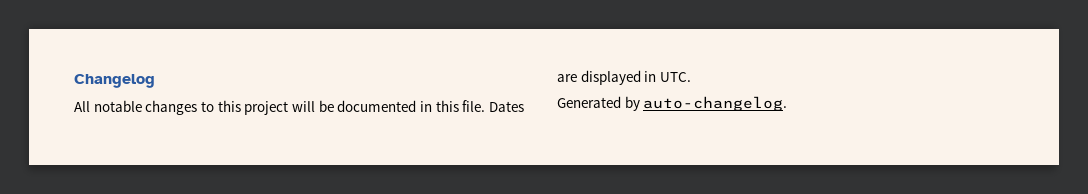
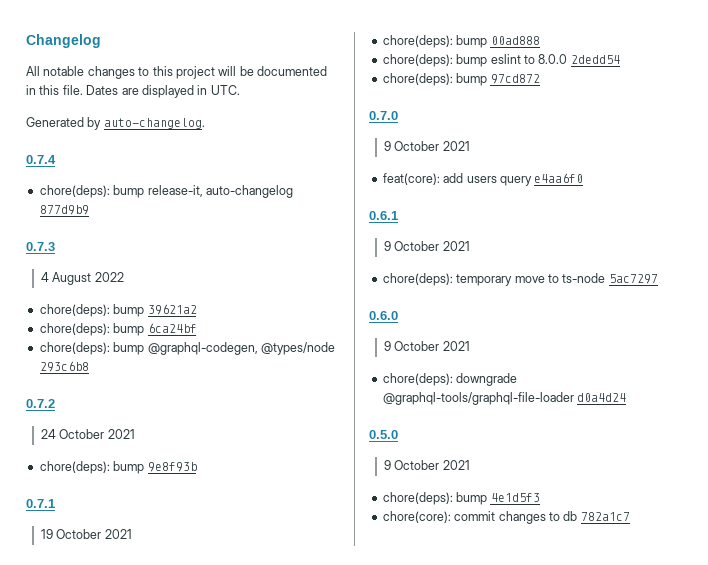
+ 0.7.4
+ chore(deps): bump release-it, auto-changelog 877d9b9
+ 0.7.3
+ 4 August 2022
+ chore(deps): bump 39621a2
+ chore(deps): bump 6ca24bf
+ chore(deps): bump @graphql-codegen, @types/node 293c6b8
+ 0.7.2
+ 24 October 2021
+ chore(deps): bump 9e8f93b
+ 0.7.1
+ 19 October 2021
+ chore(deps): bump 00ad888
+ chore(deps): bump eslint to 8.0.0 2dedd54
+ chore(deps): bump 97cd872
+ 0.7.0
+ 9 October 2021
+ feat(core): add users query e4aa6f0
+ 0.6.1
+ 9 October 2021
+ chore(deps): temporary move to ts-node 5ac7297
+ 0.6.0
+ 9 October 2021
+ chore(deps): downgrade @graphql-tools/graphql-file-loader d0a4d24
+ 0.5.0
+ 9 October 2021
+ chore(deps): bump 4e1d5f3
+ chore(core): commit changes to db 782a1c7

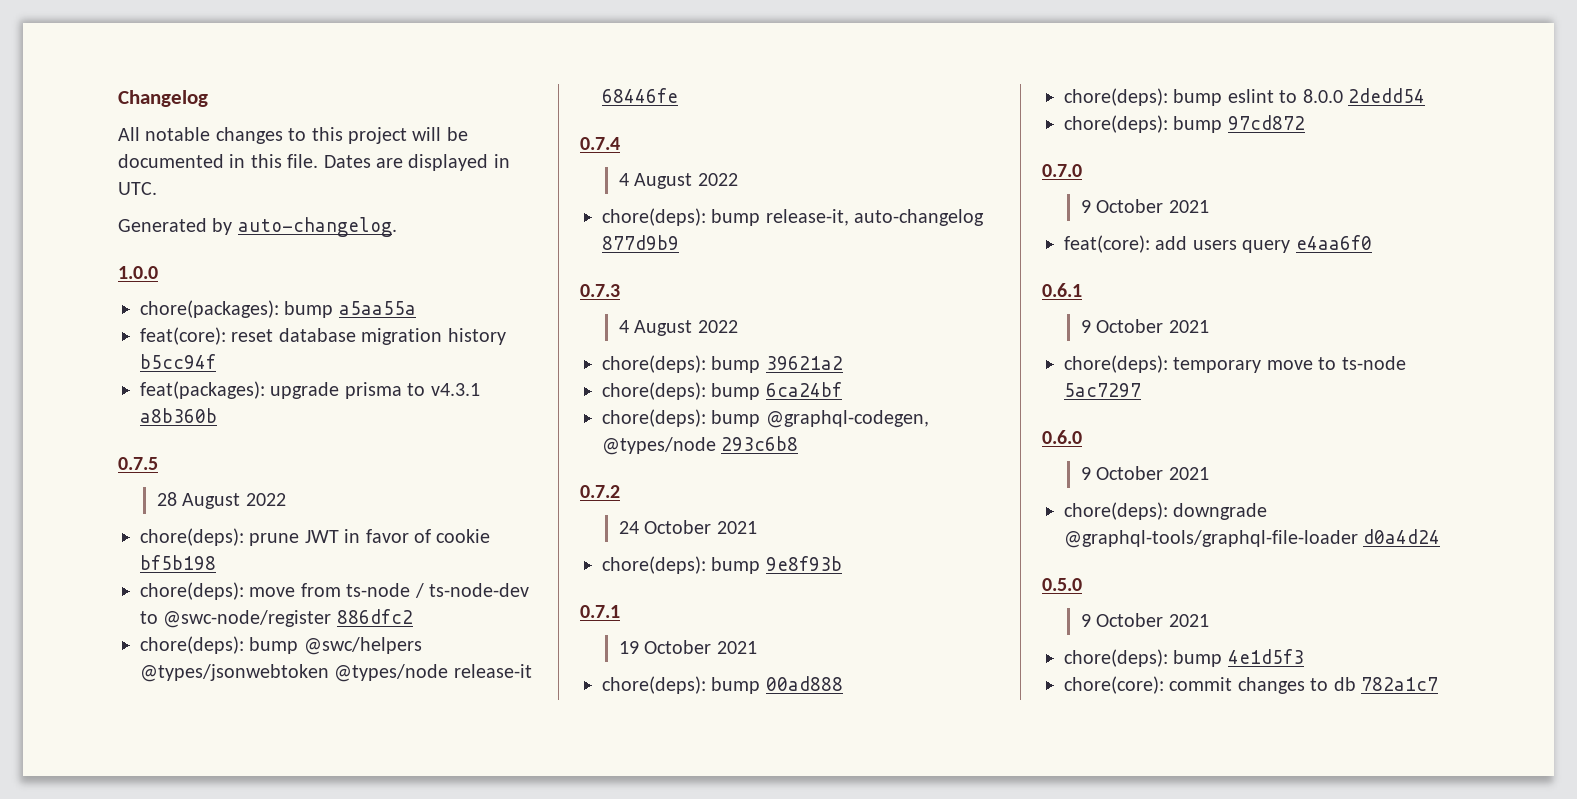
+ 1.0.0
+ chore(packages): bump a5aa55a
+ feat(core): reset database migration history b5cc94f
+ feat(packages): upgrade prisma to v4.3.1 a8b360b
+ 0.7.5
+ 28 August 2022
+ chore(deps): prune JWT in favor of cookie bf5b198
+ chore(deps): move from ts-node / ts-node-dev to @swc-node/register 886dfc2
+ chore(deps): bump @swc/helpers @types/jsonwebtoken @types/node release-it 68446fe
  0.7.4
+ 4 August 2022

